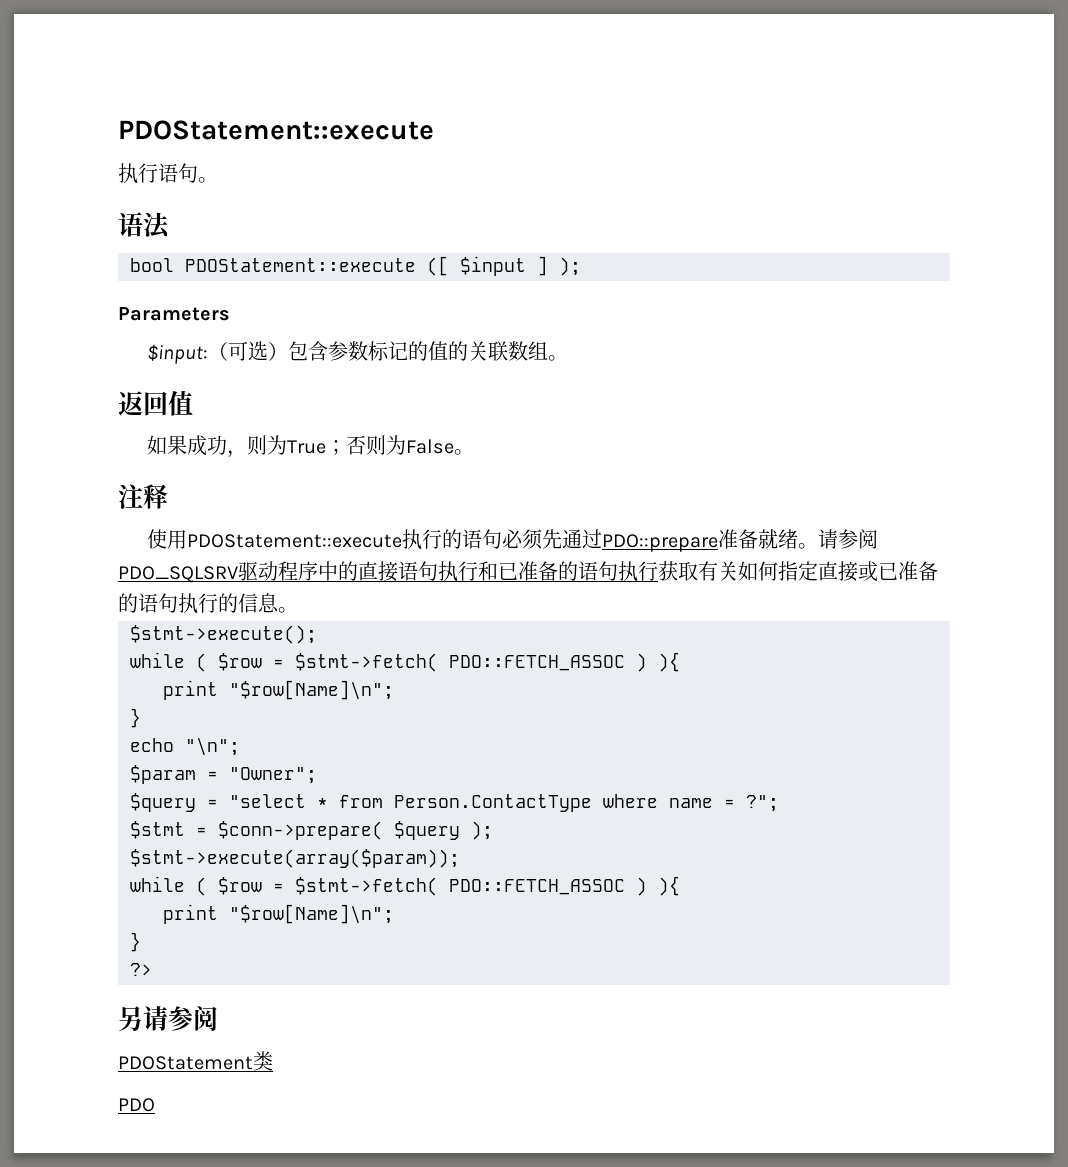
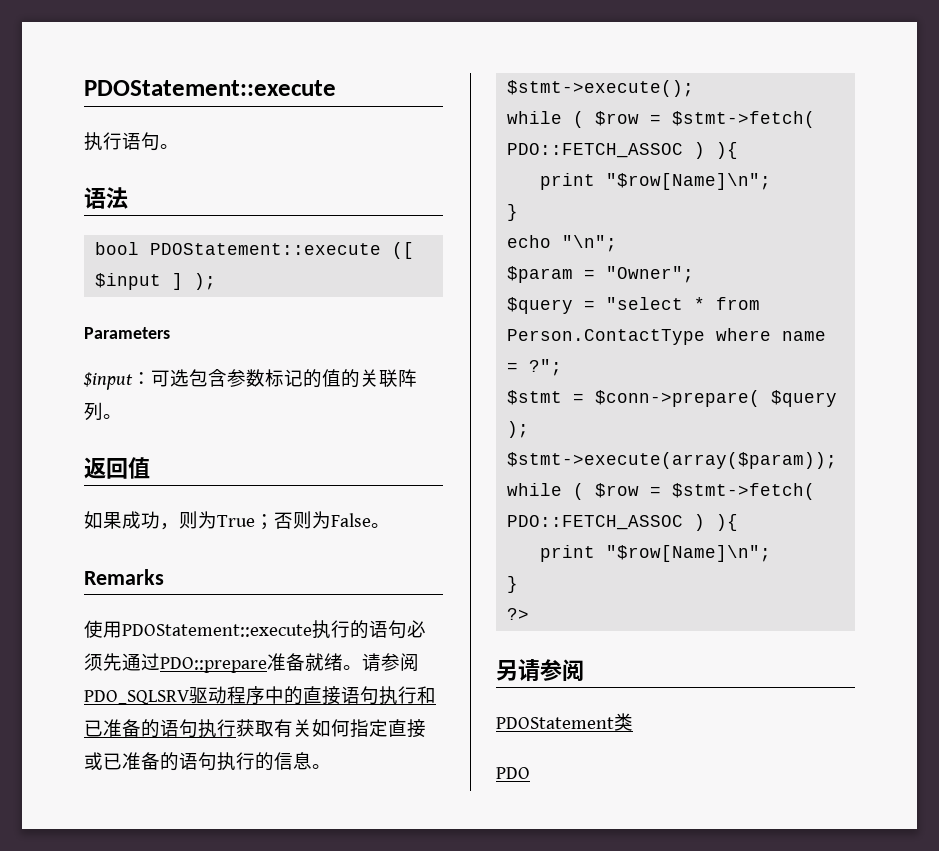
- $input:（可选）包含参数标记的值的关联数组。
+ $input：可选包含参数标记的值的关联阵列。
- 注释
+ Remarks

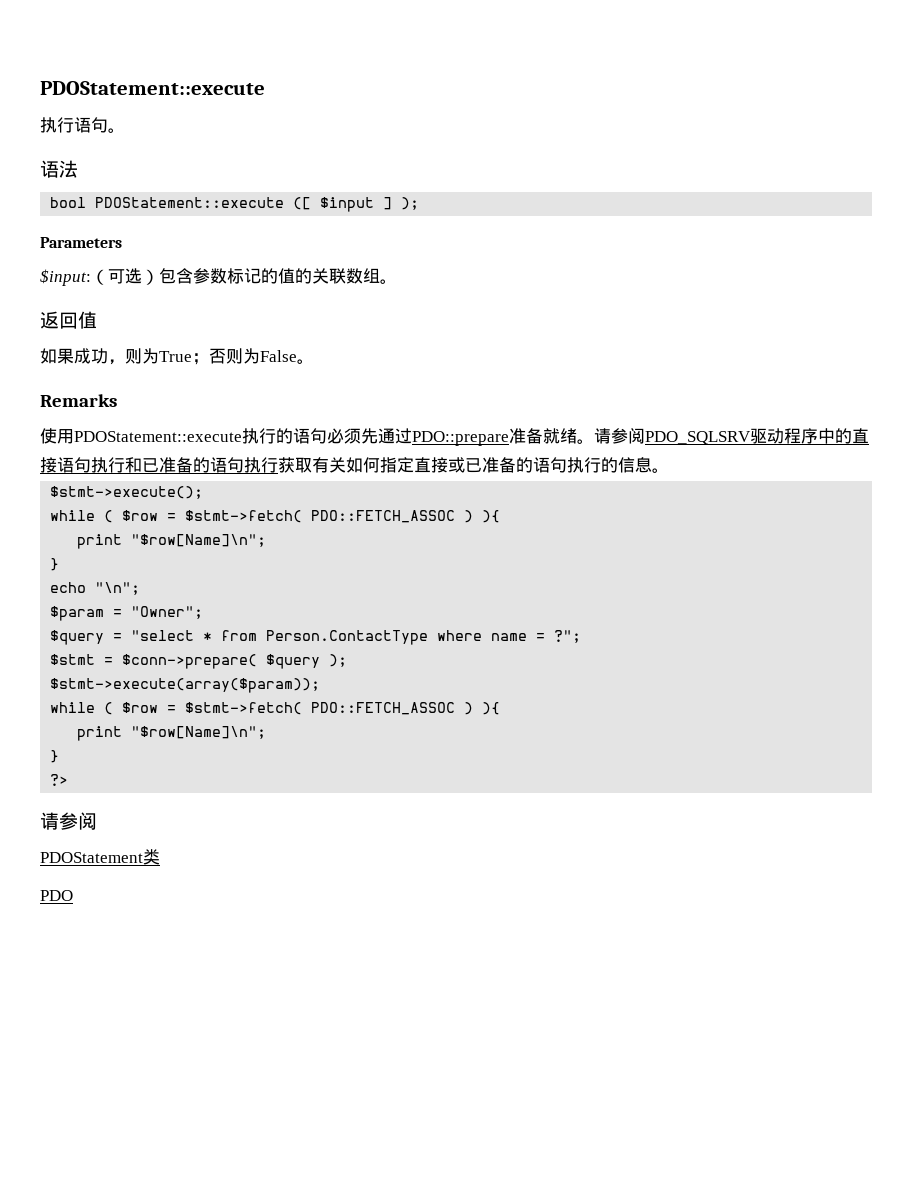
- $input：可选包含参数标记的值的关联阵列。
+ $input:（可选）包含参数标记的值的关联数组。
  ?>
- 另请参阅
+ 请参阅

